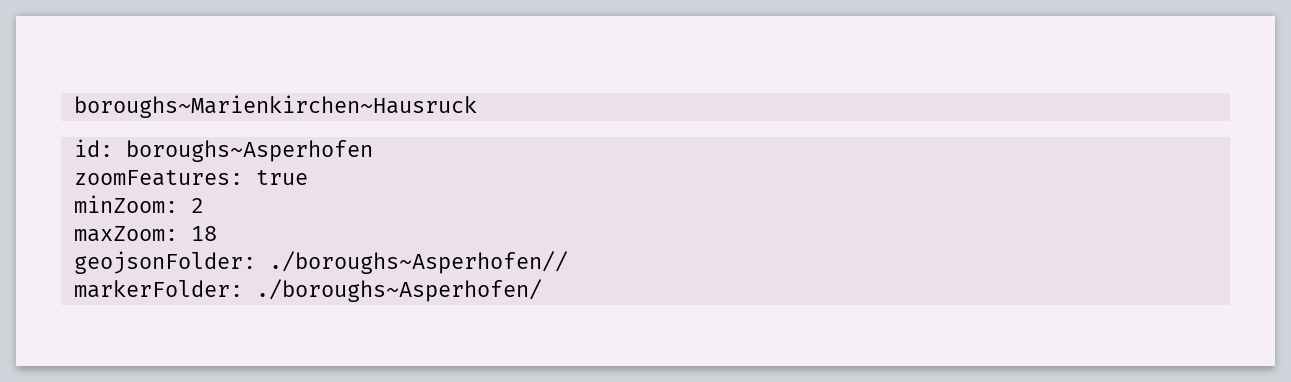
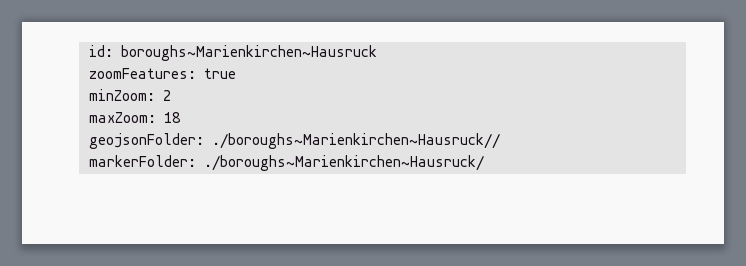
- boroughs~Marienkirchen~Hausruck
+ id: boroughs~Marienkirchen~Hausruck
- id: boroughs~Asperhofen
- geojsonFolder: ./boroughs~Asperhofen//
+ geojsonFolder: ./boroughs~Marienkirchen~Hausruck//
- markerFolder: ./boroughs~Asperhofen/
+ markerFolder: ./boroughs~Marienkirchen~Hausruck/

